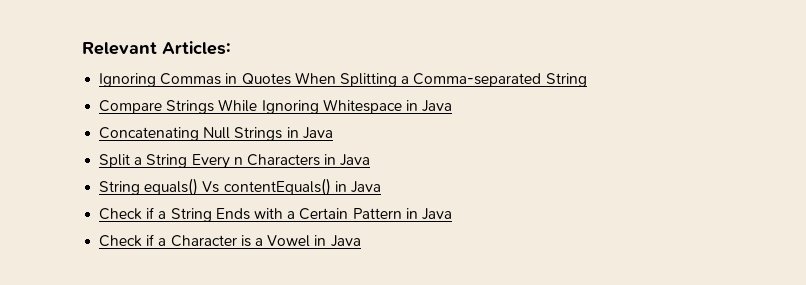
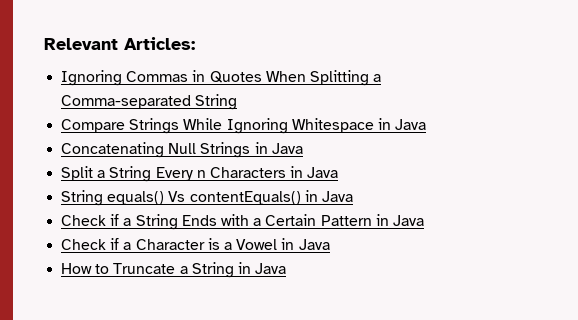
+ How to Truncate a String in Java

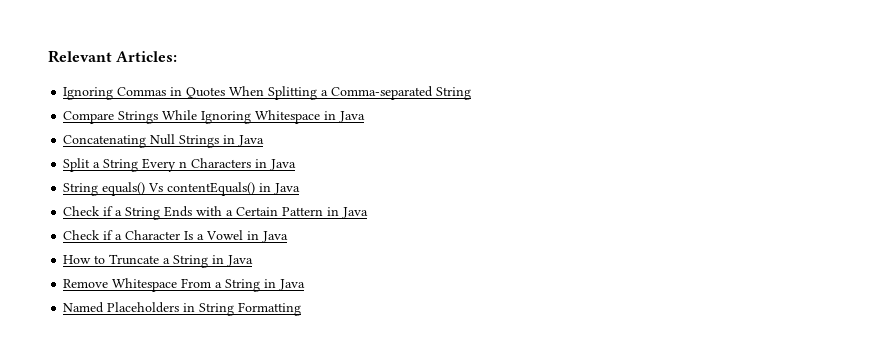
- Check if a Character is a Vowel in Java
+ Check if a Character Is a Vowel in Java
+ Remove Whitespace From a String in Java
+ Named Placeholders in String Formatting

